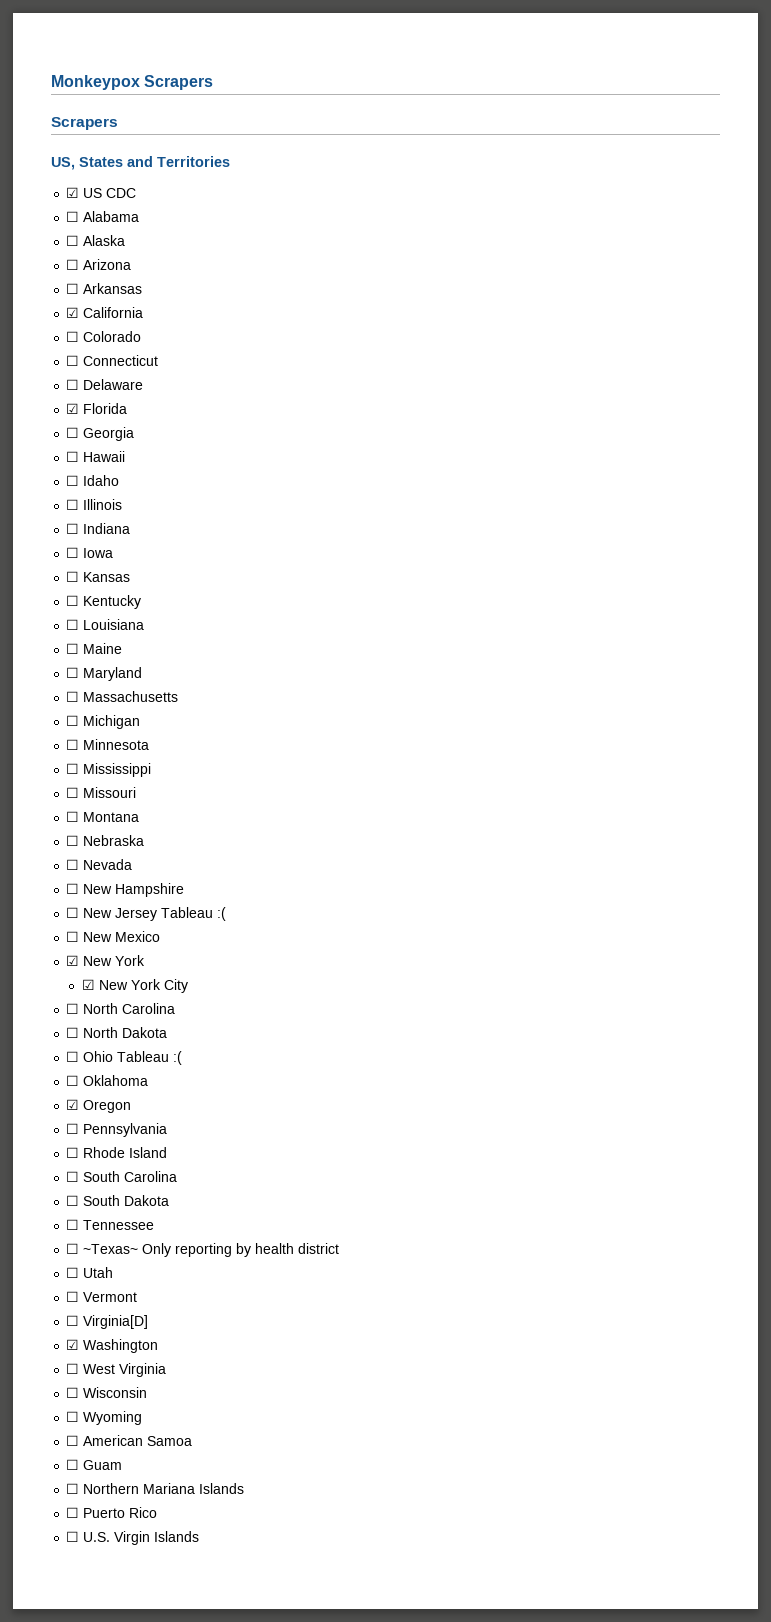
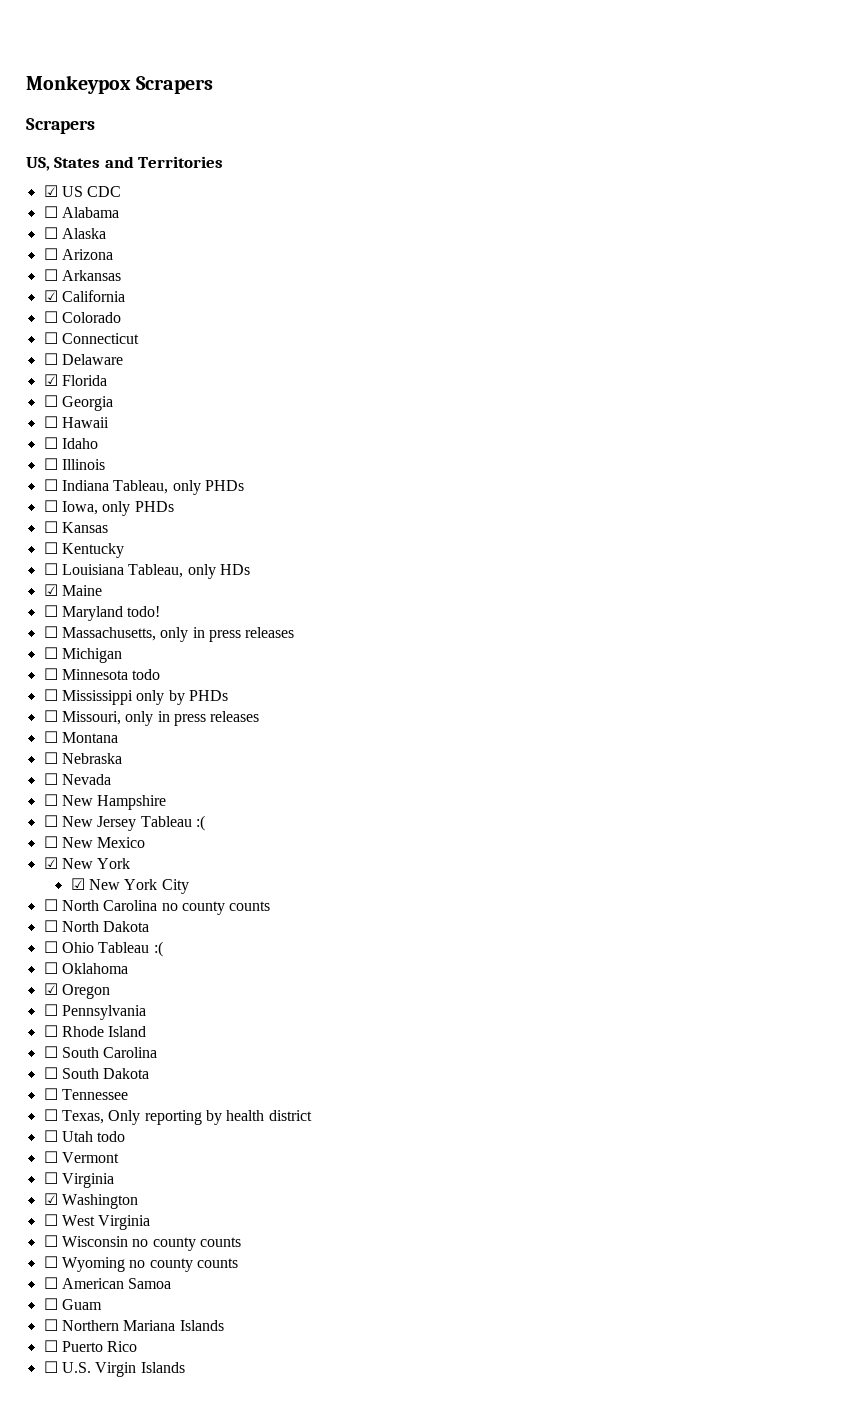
- ☐ Indiana
- ☐ Iowa
+ ☐ Indiana Tableau, only PHDs
+ ☐ Iowa, only PHDs
- ☐ Louisiana
- ☐ Maine
+ ☐ Louisiana Tableau, only HDs
+ ☑ Maine
- ☐ Maryland
- ☐ Massachusetts
+ ☐ Maryland todo!
+ ☐ Massachusetts, only in press releases
- ☐ Minnesota
+ ☐ Minnesota todo
- ☐ Mississippi
- ☐ Missouri
+ ☐ Mississippi only by PHDs
+ ☐ Missouri, only in press releases
- ☐ North Carolina
+ ☐ North Carolina no county counts
- ☐ ~Texas~ Only reporting by health district
+ ☐ Texas, Only reporting by health district
- ☐ Utah
+ ☐ Utah todo
- ☐ Virginia[D]
+ ☐ Virginia
- ☐ Wisconsin
+ ☐ Wisconsin no county counts
- ☐ Wyoming
+ ☐ Wyoming no county counts

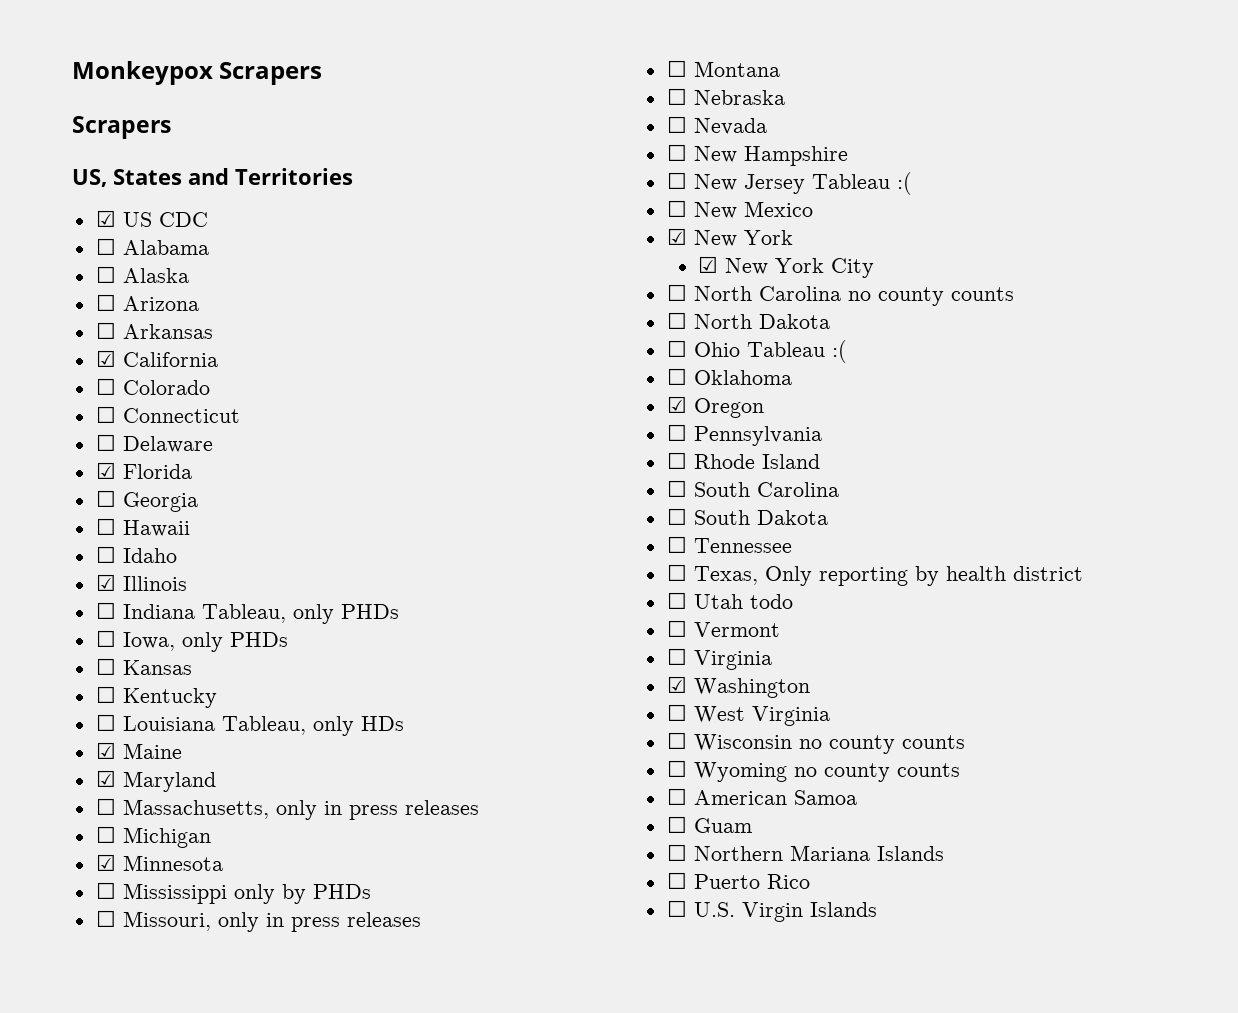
- ☐ Illinois
+ ☑ Illinois
- ☐ Maryland todo!
+ ☑ Maryland
- ☐ Minnesota todo
+ ☑ Minnesota

